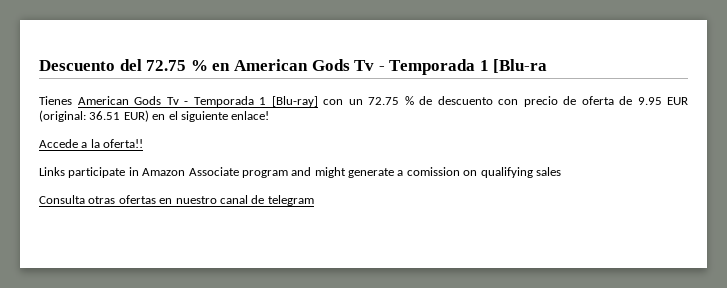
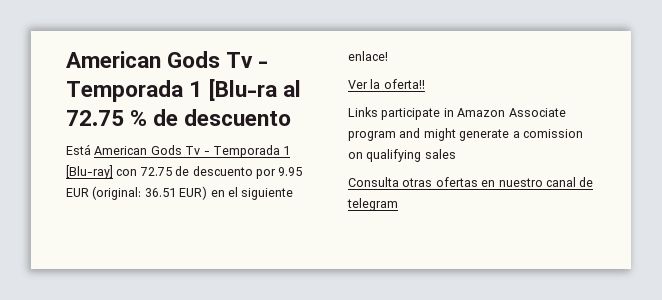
- Descuento del 72.75 % en American Gods Tv - Temporada 1 [Blu-ra
- Tienes American Gods Tv - Temporada 1 [Blu-ray] con un 72.75 % de descuento con precio de oferta de 9.95 EUR (original: 36.51 EUR) en el siguiente enlace!
+ American Gods Tv - Temporada 1 [Blu-ra al 72.75 % de descuento
+ Está American Gods Tv - Temporada 1 [Blu-ray] con 72.75 de descuento por 9.95 EUR (original: 36.51 EUR) en el siguiente enlace!
- Accede a la oferta!!
+ Ver la oferta!!

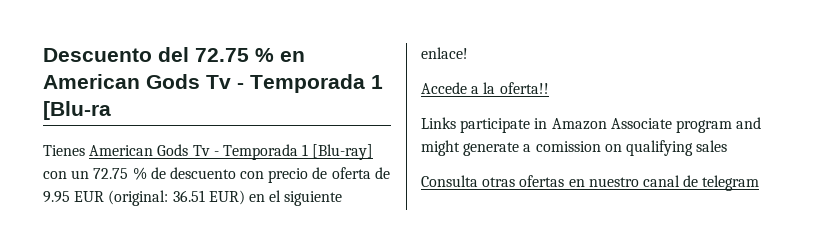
- American Gods Tv - Temporada 1 [Blu-ra al 72.75 % de descuento
- Está American Gods Tv - Temporada 1 [Blu-ray] con 72.75 de descuento por 9.95 EUR (original: 36.51 EUR) en el siguiente enlace!
+ Descuento del 72.75 % en American Gods Tv - Temporada 1 [Blu-ra
+ Tienes American Gods Tv - Temporada 1 [Blu-ray] con un 72.75 % de descuento con precio de oferta de 9.95 EUR (original: 36.51 EUR) en el siguiente enlace!
- Ver la oferta!!
+ Accede a la oferta!!

